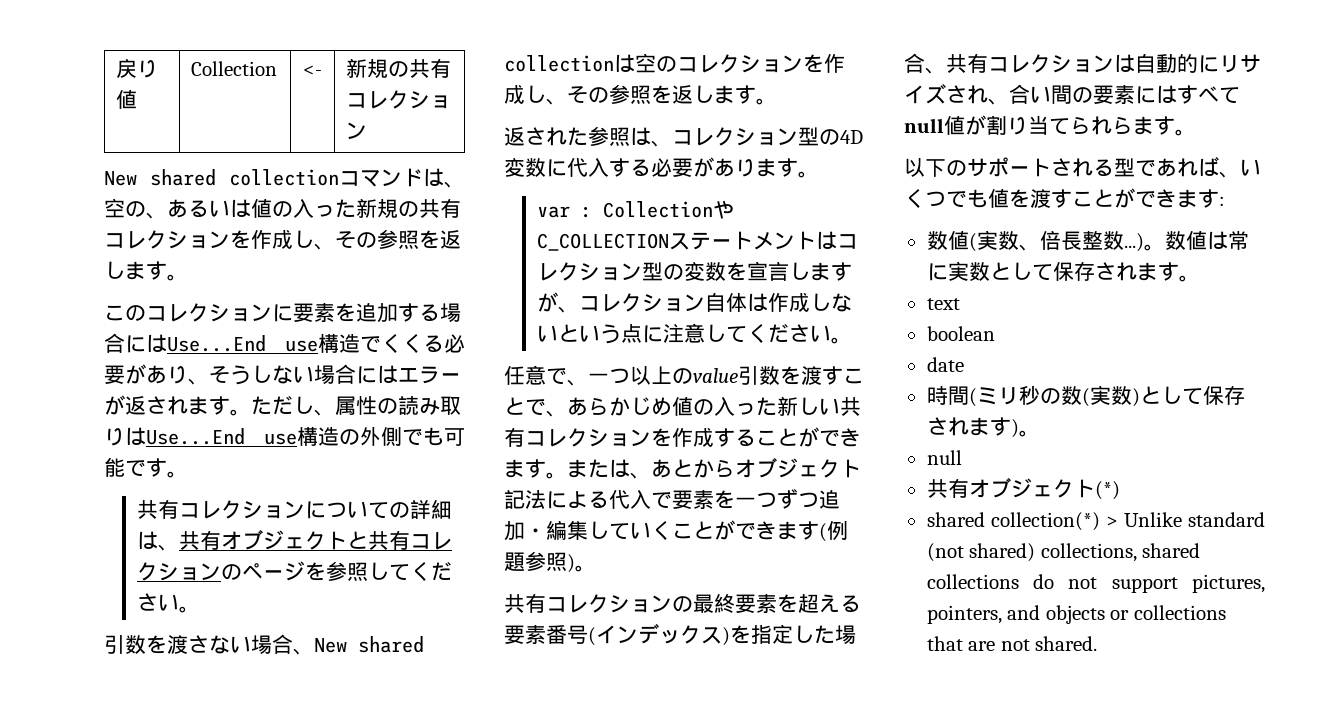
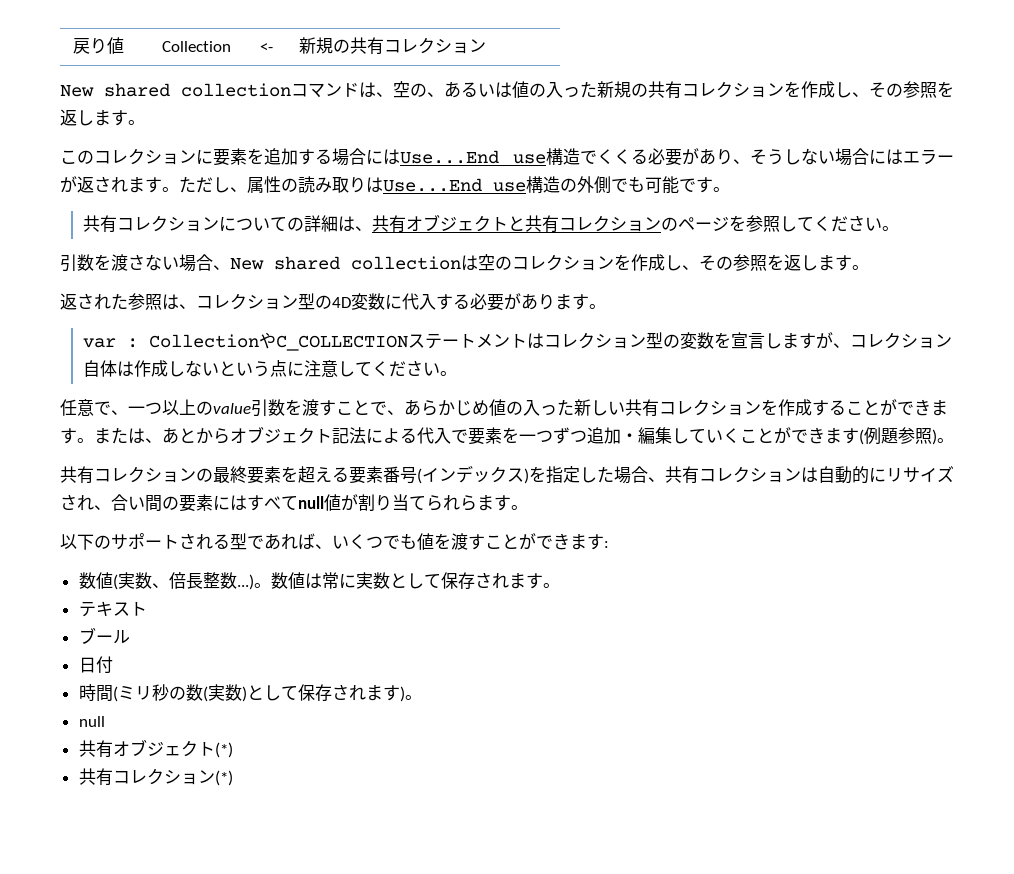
- text
- boolean
- date
+ テキスト
+ ブール
+ 日付
- shared collection(*) > Unlike standard (not shared) collections, shared collections do not support pictures, pointers, and objects or collections that are not shared.
+ 共有コレクション(*)

